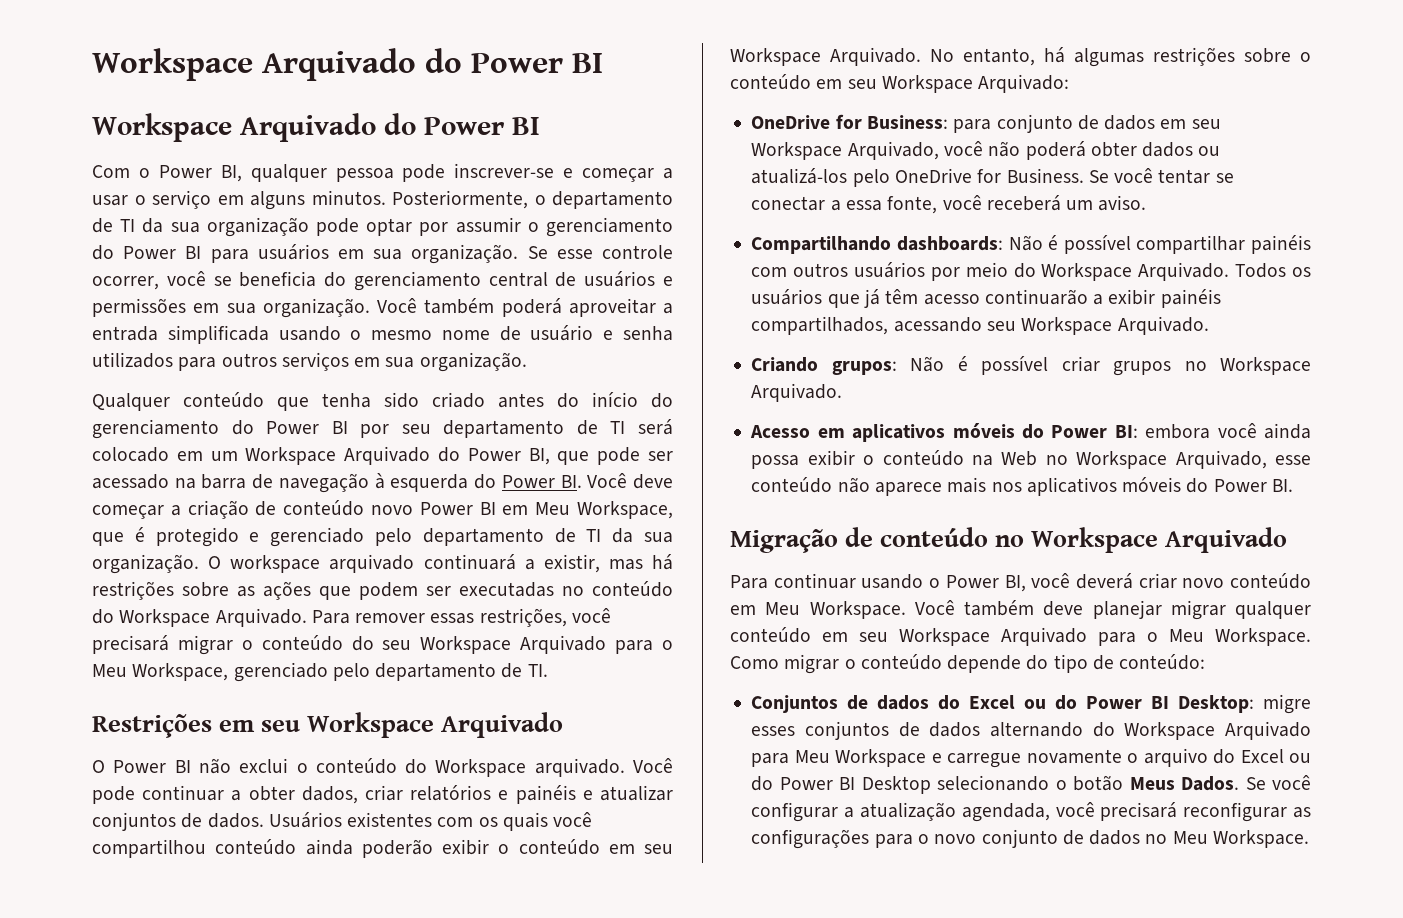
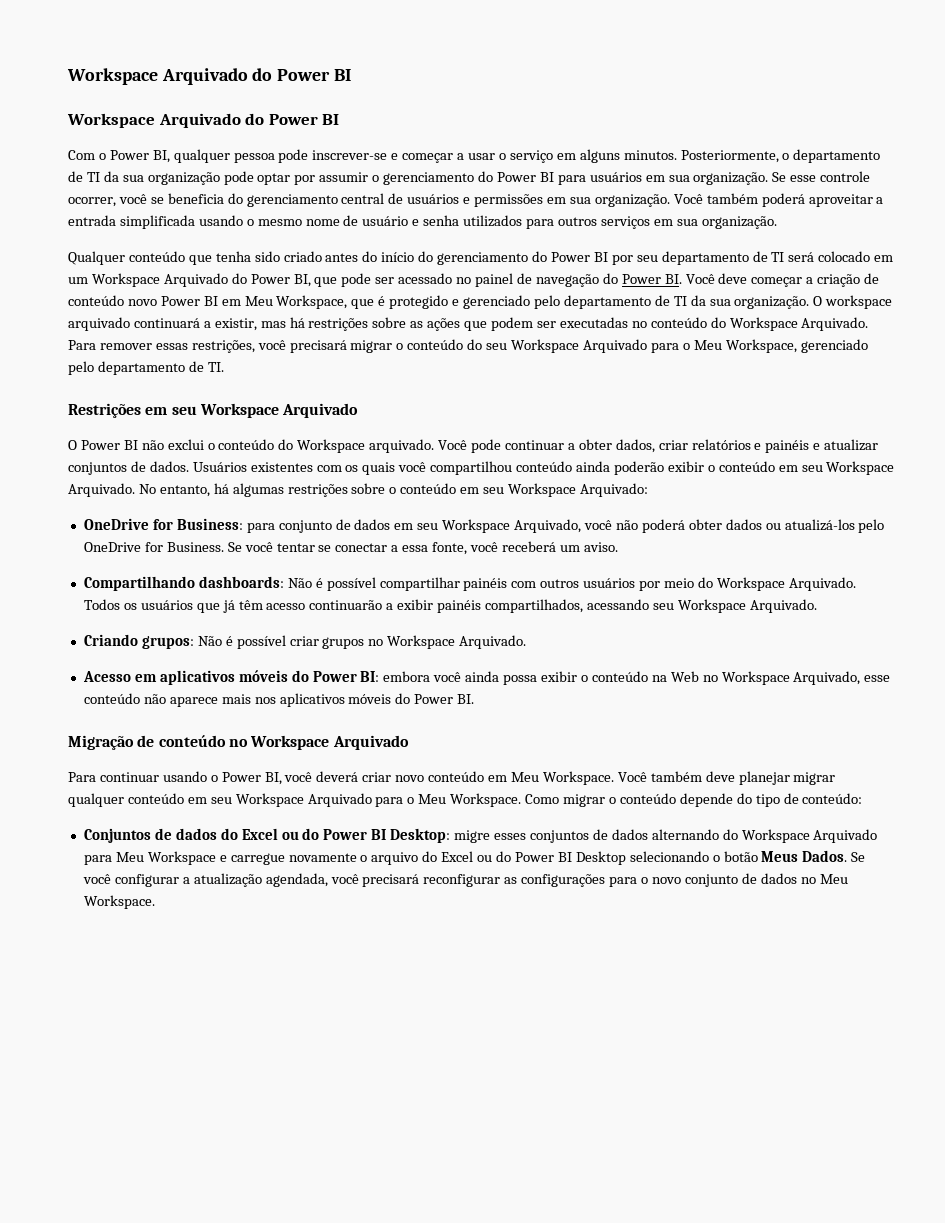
- Qualquer conteúdo que tenha sido criado antes do início do gerenciamento do Power BI por seu departamento de TI será colocado em um Workspace Arquivado do Power BI, que pode ser acessado na barra de navegação à esquerda do Power BI. Você deve começar a criação de conteúdo novo Power BI em Meu Workspace, que é protegido e gerenciado pelo departamento de TI da sua organização.
+ Qualquer conteúdo que tenha sido criado antes do início do gerenciamento do Power BI por seu departamento de TI será colocado em um Workspace Arquivado do Power BI, que pode ser acessado no painel de navegação do Power BI. Você deve começar a criação de conteúdo novo Power BI em Meu Workspace, que é protegido e gerenciado pelo departamento de TI da sua organização.

